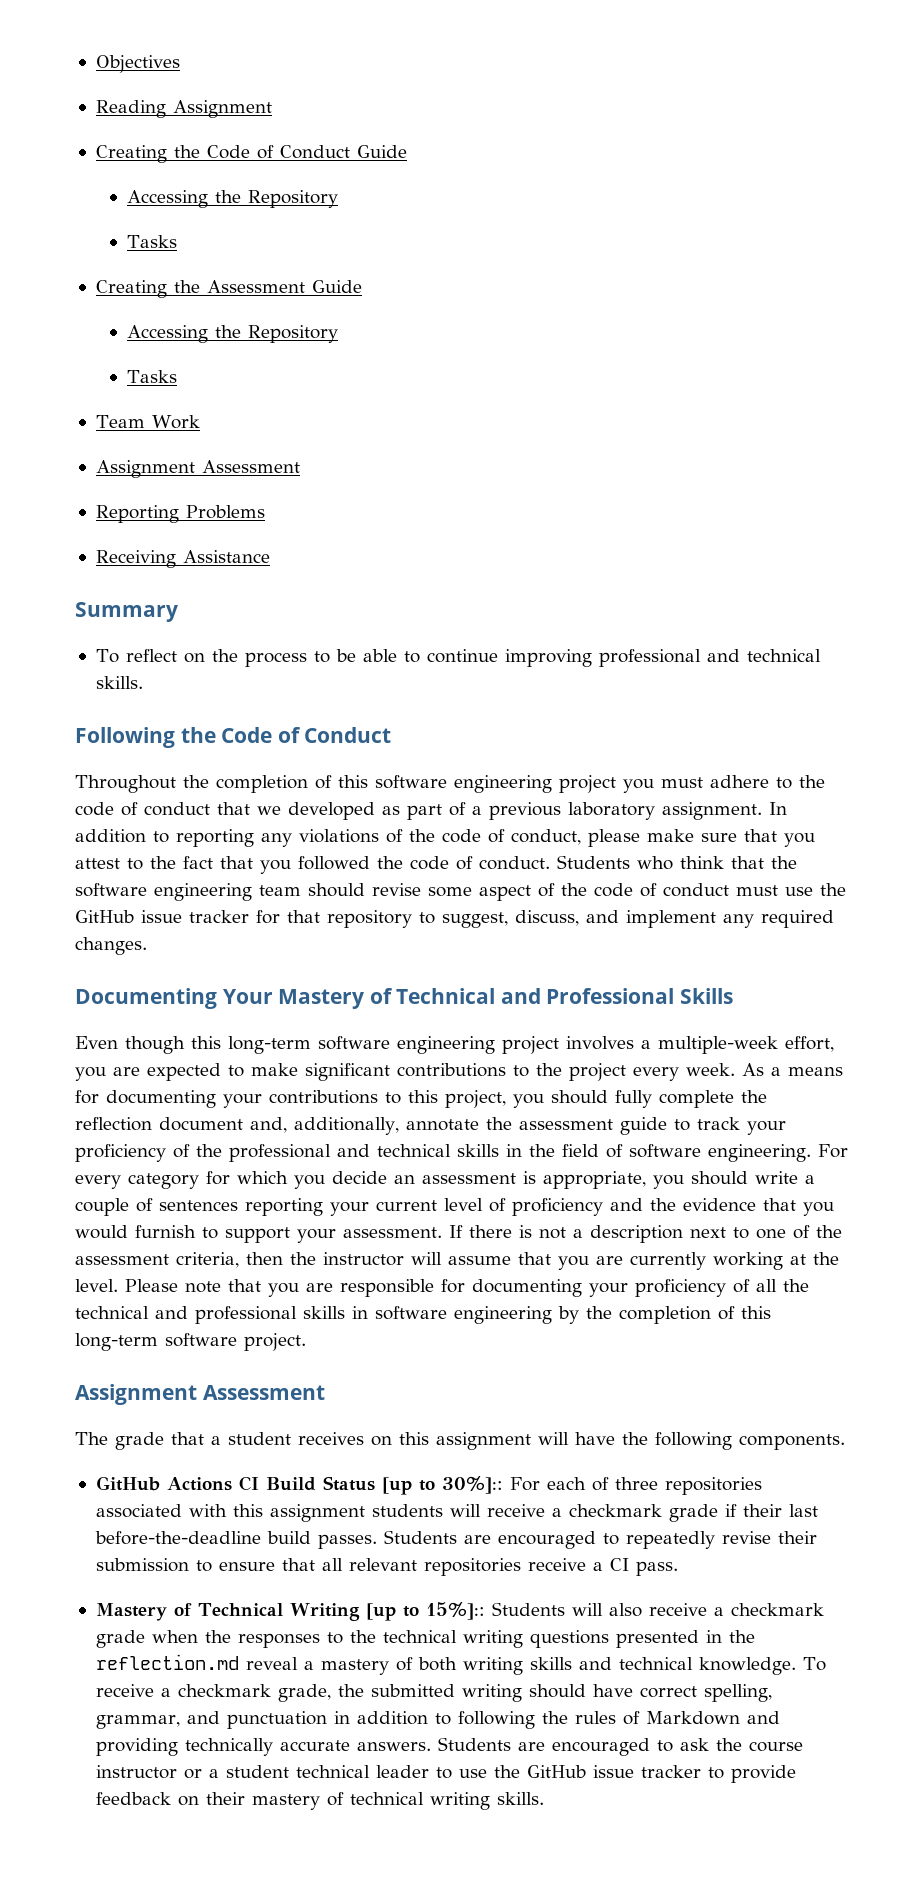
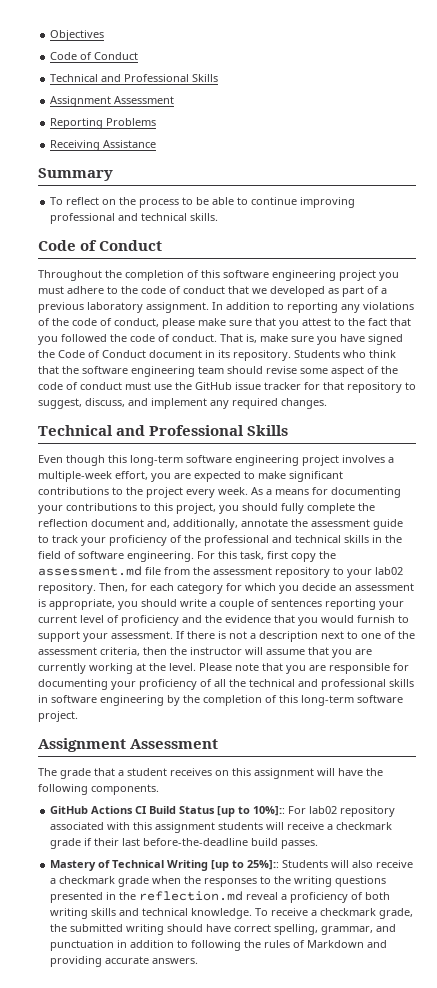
  Objectives
- Reading Assignment
- Creating the Code of Conduct Guide
- Accessing the Repository
- Tasks
- Creating the Assessment Guide
- Accessing the Repository
- Tasks
- Team Work
+ Code of Conduct
+ Technical and Professional Skills
  To reflect on the process to be able to continue improving professional and technical skills.
- Following the Code of Conduct
+ Code of Conduct
+ That is, make sure you have signed the Code of Conduct document in its repository.
  Students who think that the software engineering team should revise some aspect of the code of conduct must use the GitHub issue tracker for that repository to suggest, discuss, and implement any required changes.
- Documenting Your Mastery of Technical and Professional Skills
+ Technical and Professional Skills
- For every category for which you decide an assessment is appropriate, you should write a couple of sentences reporting your current level of proficiency and the evidence that you would furnish to support your assessment.
+ For this task, first copy the assessment.md file from the assessment repository to your lab02 repository. Then, for each category for which you decide an assessment is appropriate, you should write a couple of sentences reporting your current level of proficiency and the evidence that you would furnish to support your assessment.
- GitHub Actions CI Build Status [up to 30%]:: For each of three repositories associated with this assignment students will receive a checkmark grade if their last before-the-deadline build passes. Students are encouraged to repeatedly revise their submission to ensure that all relevant repositories receive a CI pass.
+ GitHub Actions CI Build Status [up to 10%]:: For lab02 repository associated with this assignment students will receive a checkmark grade if their last before-the-deadline build passes.
- Mastery of Technical Writing [up to 15%]:: Students will also receive a checkmark grade when the responses to the technical writing questions presented in the reflection.md reveal a mastery of both writing skills and technical knowledge.
+ Mastery of Technical Writing [up to 25%]:: Students will also receive a checkmark grade when the responses to the writing questions presented in the reflection.md reveal a proficiency of both writing skills and technical knowledge.
- To receive a checkmark grade, the submitted writing should have correct spelling, grammar, and punctuation in addition to following the rules of Markdown and providing technically accurate answers. Students are encouraged to ask the course instructor or a student technical leader to use the GitHub issue tracker to provide feedback on their mastery of technical writing skills.
+ To receive a checkmark grade, the submitted writing should have correct spelling, grammar, and punctuation in addition to following the rules of Markdown and providing accurate answers.

